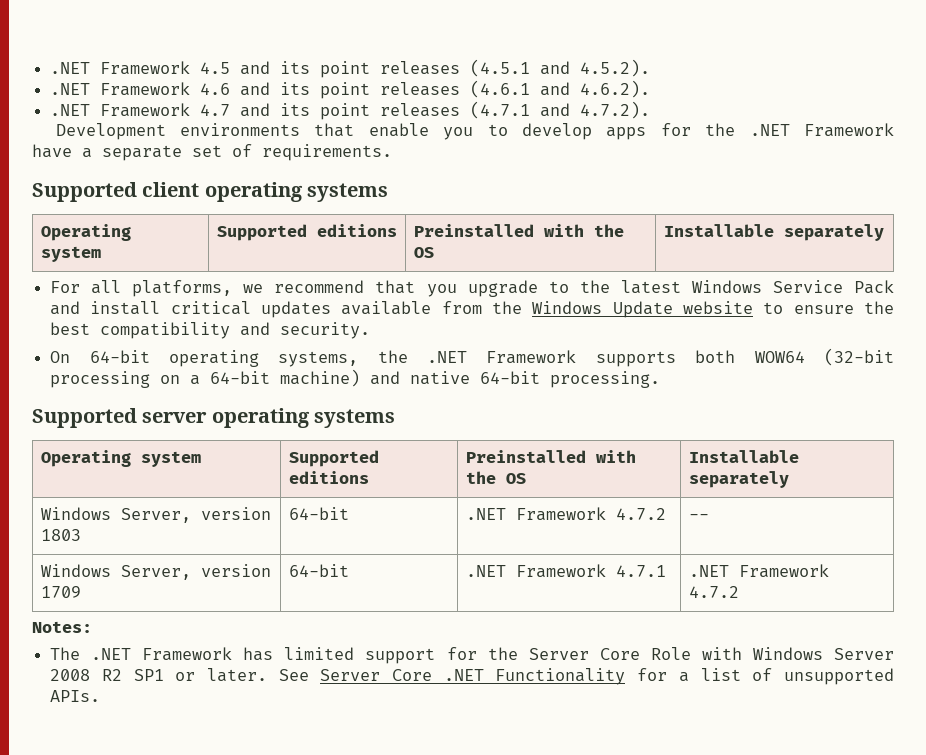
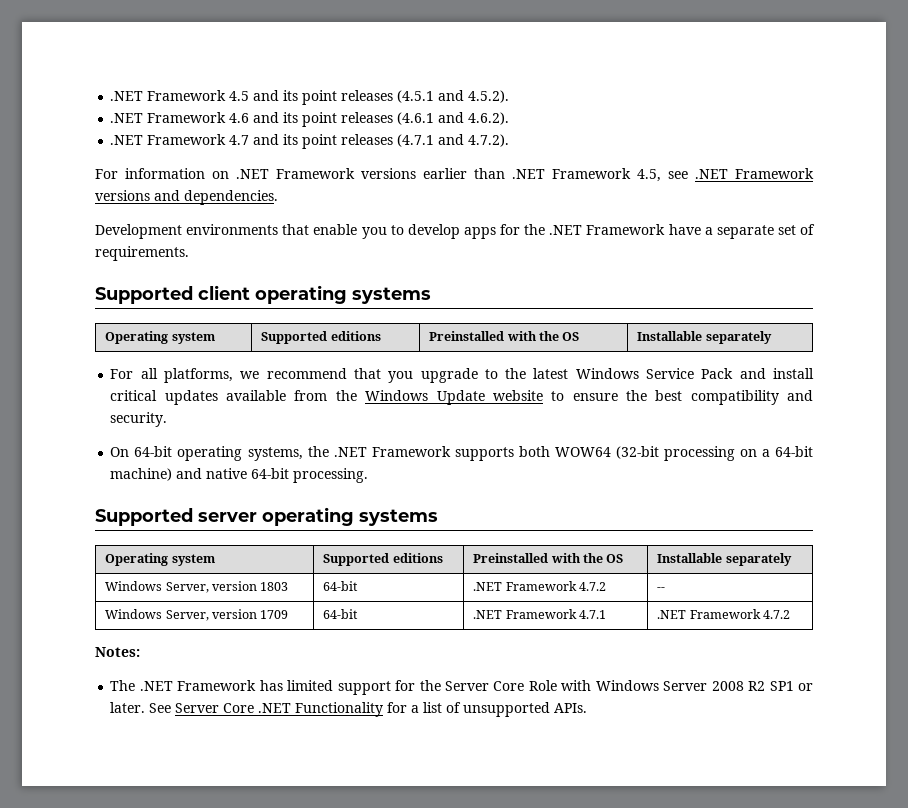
+ For information on .NET Framework versions earlier than .NET Framework 4.5, see .NET Framework versions and dependencies.

